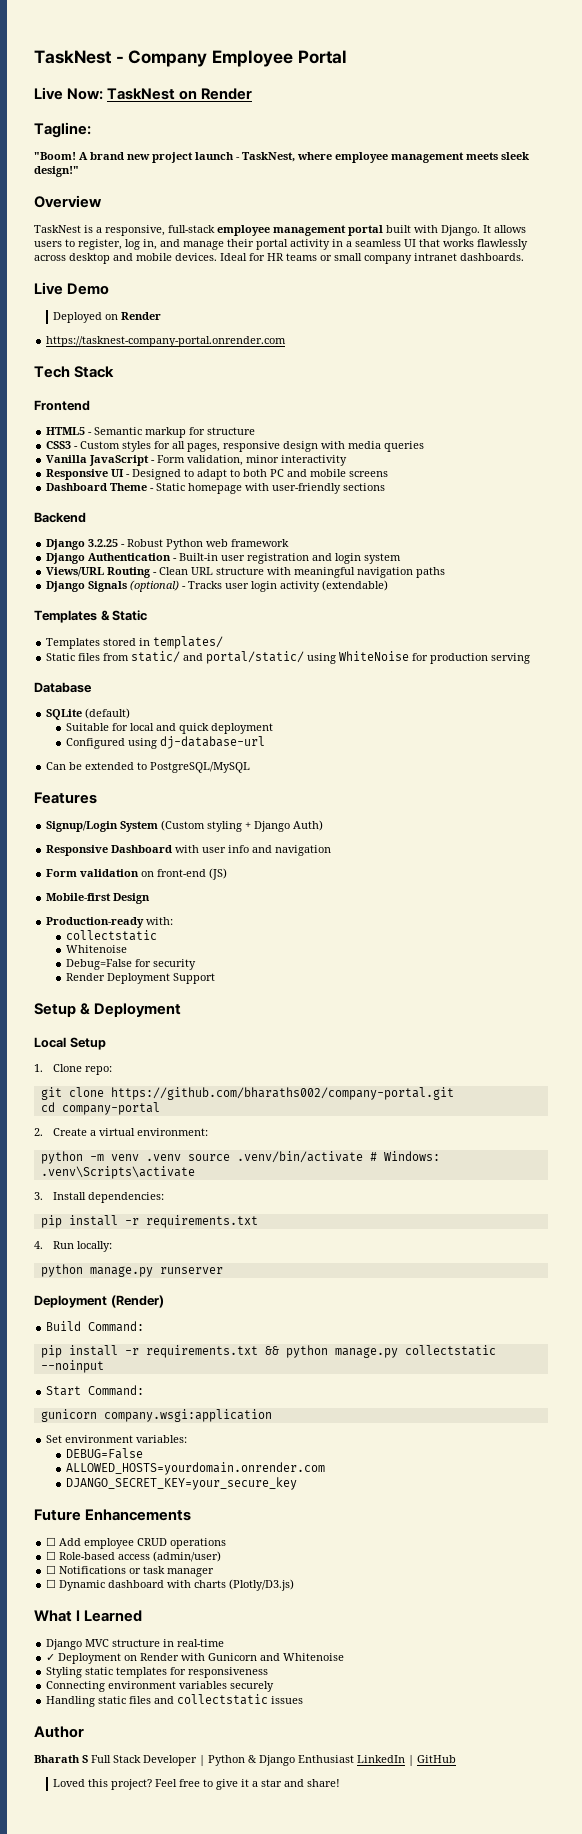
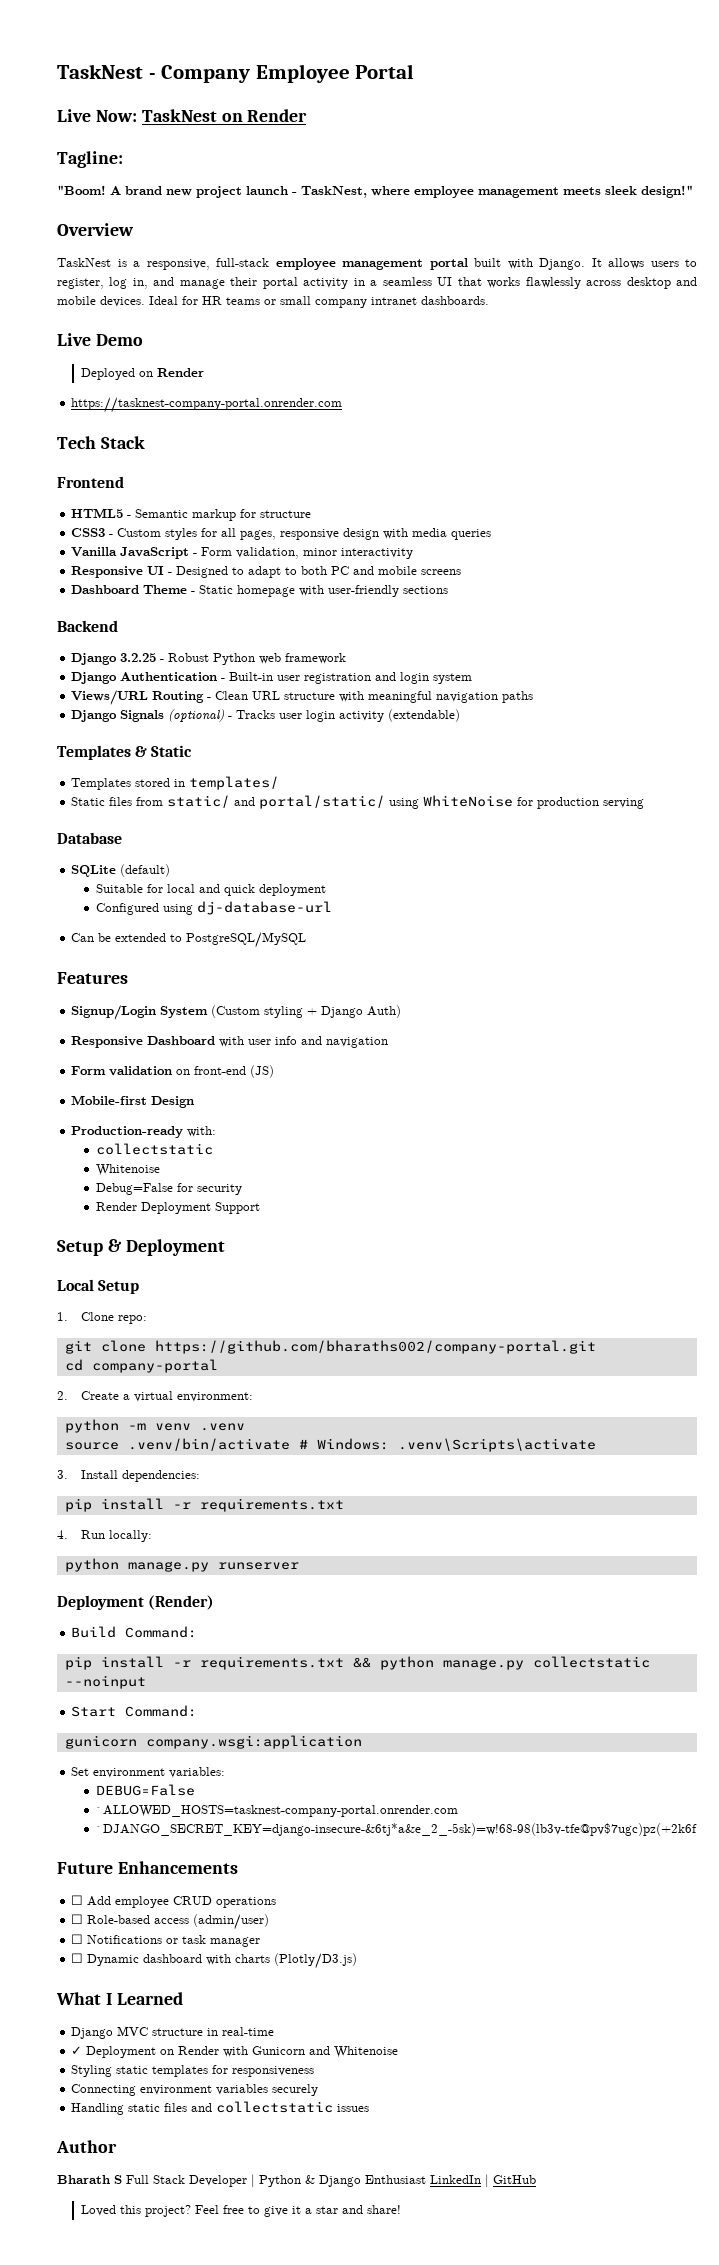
- python -m venv .venv source .venv/bin/activate # Windows: .venv\Scripts\activate
+ python -m venv .venv
+ source .venv/bin/activate # Windows: .venv\Scripts\activate
- ALLOWED_HOSTS=yourdomain.onrender.com
- DJANGO_SECRET_KEY=your_secure_key
+ `ALLOWED_HOSTS=tasknest-company-portal.onrender.com
+ `DJANGO_SECRET_KEY=django-insecure-&6tj*a&e_2_-5sk)=w!68-98(lb3v-tfe@pv$7ugc)pz(+2k6f

